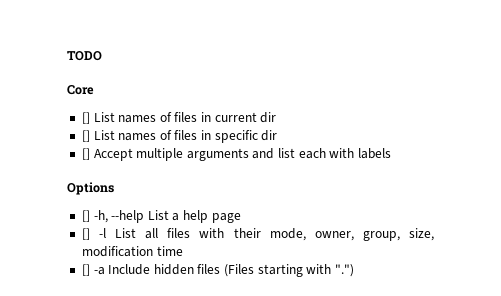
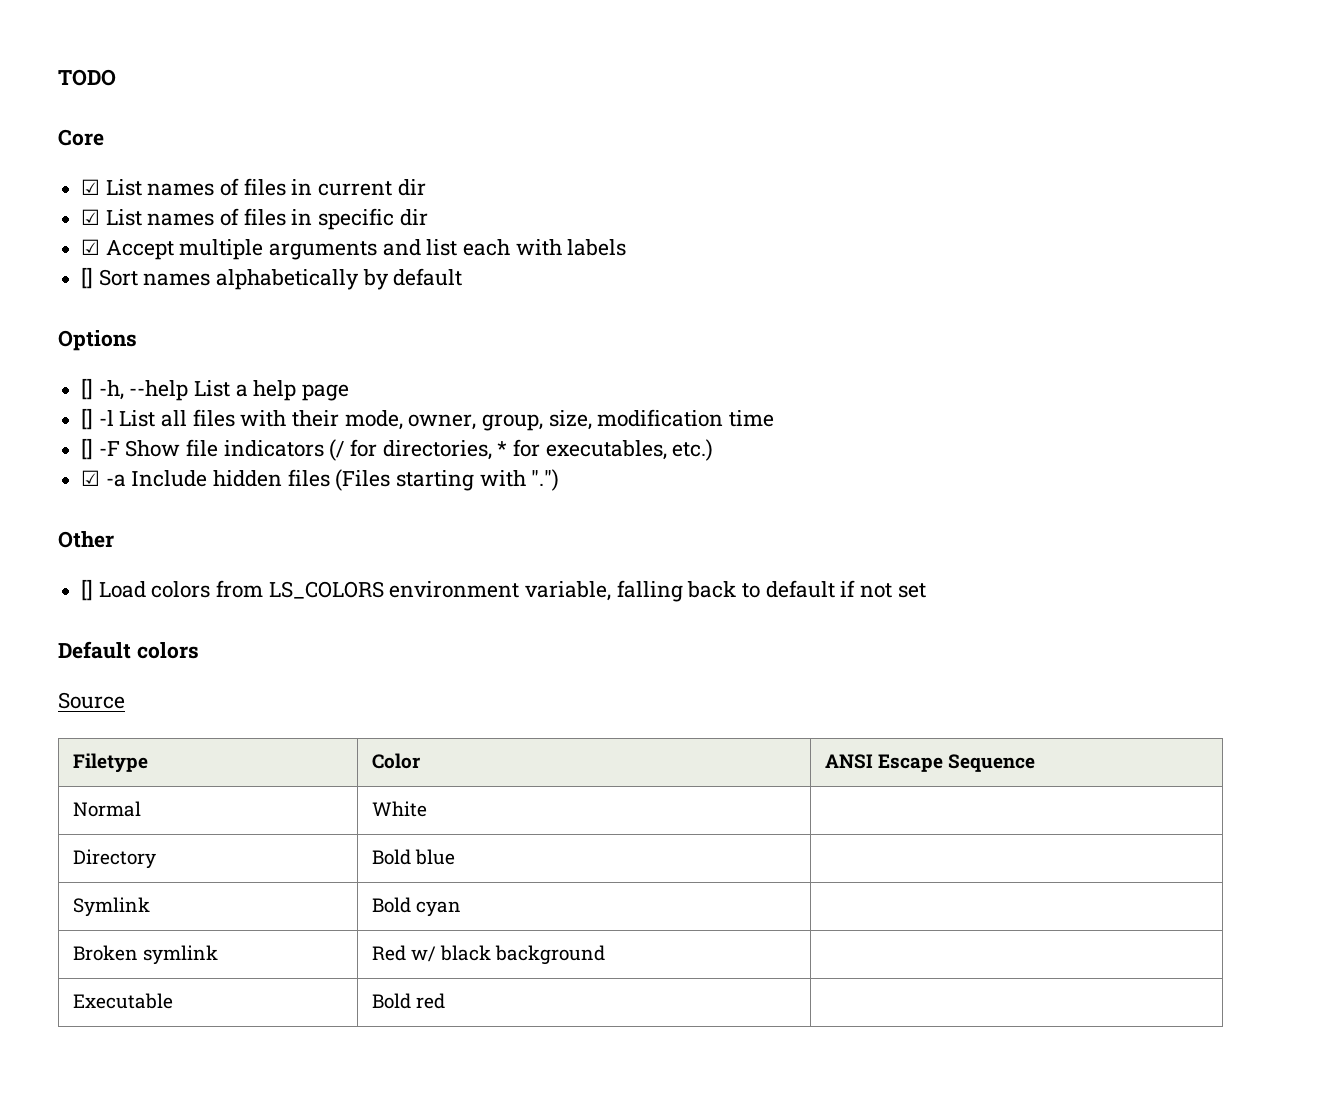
- [] List names of files in current dir
+ ☑ List names of files in current dir
- [] List names of files in specific dir
+ ☑ List names of files in specific dir
- [] Accept multiple arguments and list each with labels
+ ☑ Accept multiple arguments and list each with labels
+ [] Sort names alphabetically by default
- [] -a Include hidden files (Files starting with ".")
+ [] -F Show file indicators (/ for directories, * for executables, etc.)
+ ☑ -a Include hidden files (Files starting with ".")
+ Other
+ [] Load colors from LS_COLORS environment variable, falling back to default if not set
+ Default colors
+ Source
+ Filetype | Color | ANSI Escape Sequence
+ Normal | White |
+ Directory | Bold blue |
+ Symlink | Bold cyan |
+ Broken symlink | Red w/ black background |
+ Executable | Bold red |

